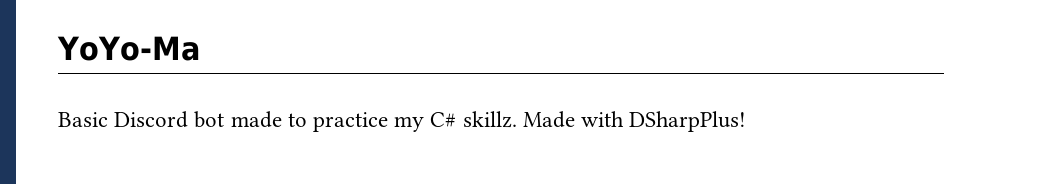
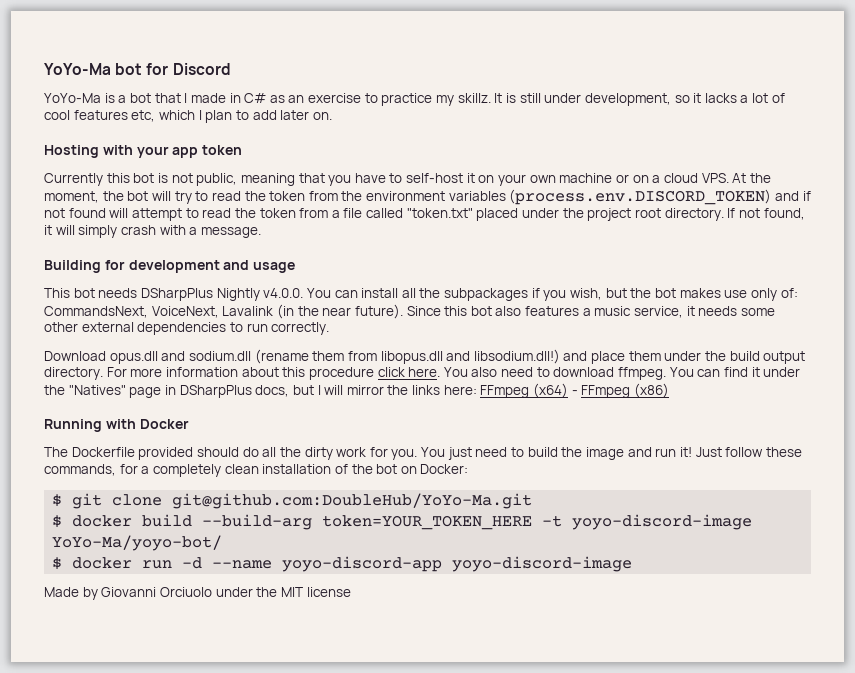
- YoYo-Ma
- Basic Discord bot made to practice my C# skillz. Made with DSharpPlus!
+ YoYo-Ma bot for Discord
+ YoYo-Ma is a bot that I made in C# as an exercise to practice my skillz. It is still under development, so it lacks a lot of cool features etc, which I plan to add later on.
+ Hosting with your app token
+ Currently this bot is not public, meaning that you have to self-host it on your own machine or on a cloud VPS. At the moment, the bot will try to read the token from the environment variables (process.env.DISCORD_TOKEN) and if not found will attempt to read the token from a file called "token.txt" placed under the project root directory. If not found, it will simply crash with a message.
+ Building for development and usage
+ This bot needs DSharpPlus Nightly v4.0.0. You can install all the subpackages if you wish, but the bot makes use only of: CommandsNext, VoiceNext, Lavalink (in the near future). Since this bot also features a music service, it needs some other external dependencies to run correctly.
+ Download opus.dll and sodium.dll (rename them from libopus.dll and libsodium.dll!) and place them under the build output directory. For more information about this procedure click here. You also need to download ffmpeg. You can find it under the "Natives" page in DSharpPlus docs, but I will mirror the links here: FFmpeg (x64) - FFmpeg (x86)
+ Running with Docker
+ The Dockerfile provided should do all the dirty work for you. You just need to build the image and run it! Just follow these commands, for a completely clean installation of the bot on Docker:
+ $ git clone git@github.com:DoubleHub/YoYo-Ma.git
+ $ docker build --build-arg token=YOUR_TOKEN_HERE -t yoyo-discord-image YoYo-Ma/yoyo-bot/
+ $ docker run -d --name yoyo-discord-app yoyo-discord-image
+ Made by Giovanni Orciuolo under the MIT license

